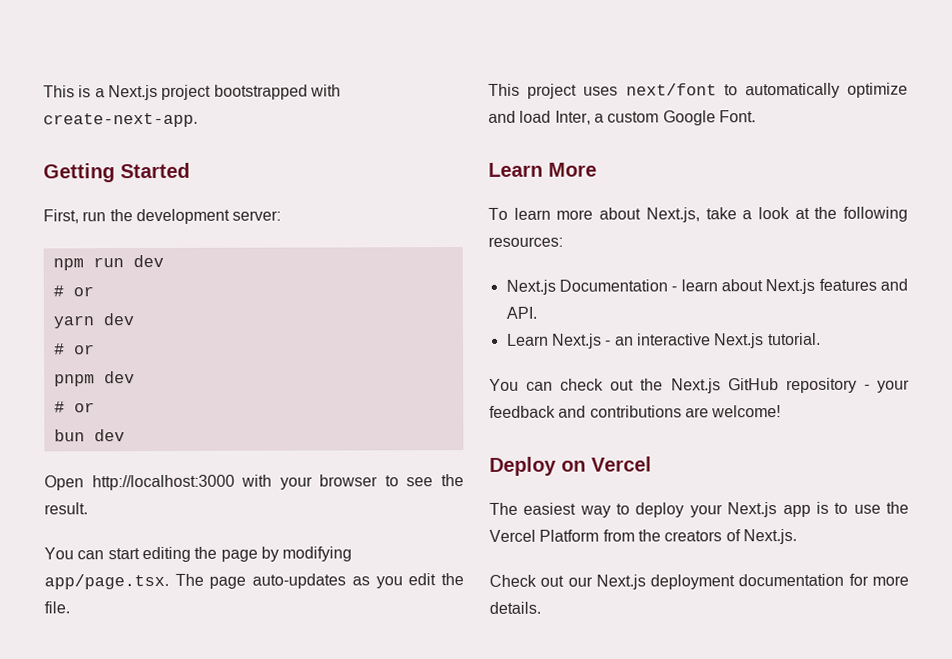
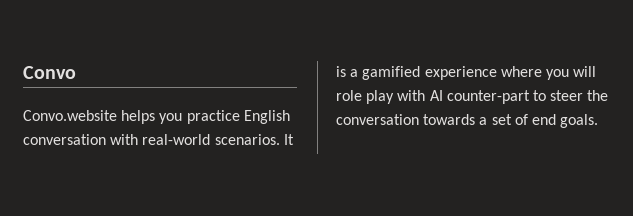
- This is a Next.js project bootstrapped with create-next-app.
- Getting Started
- First, run the development server:
- npm run dev
- # or
- yarn dev
- # or
- pnpm dev
- # or
- bun dev
- Open http://localhost:3000 with your browser to see the result.
- You can start editing the page by modifying app/page.tsx. The page auto-updates as you edit the file.
- This project uses next/font to automatically optimize and load Inter, a custom Google Font.
- Learn More
- To learn more about Next.js, take a look at the following resources:
- Next.js Documentation - learn about Next.js features and API.
- Learn Next.js - an interactive Next.js tutorial.
- You can check out the Next.js GitHub repository - your feedback and contributions are welcome!
- Deploy on Vercel
- The easiest way to deploy your Next.js app is to use the Vercel Platform from the creators of Next.js.
- Check out our Next.js deployment documentation for more details.
+ Convo
+ Convo.website helps you practice English conversation with real-world scenarios. It is a gamified experience where you will role play with AI counter-part to steer the conversation towards a set of end goals.

